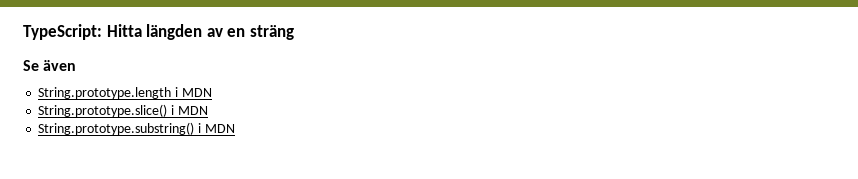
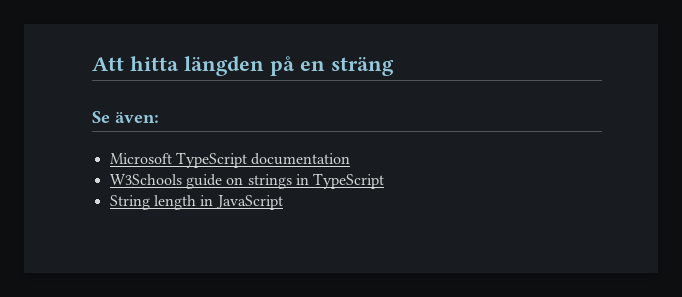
- TypeScript: Hitta längden av en sträng
+ Att hitta längden på en sträng
- Se även
- String.prototype.length i MDN
- String.prototype.slice() i MDN
- String.prototype.substring() i MDN
+ Se även:
+ Microsoft TypeScript documentation
+ W3Schools guide on strings in TypeScript
+ String length in JavaScript

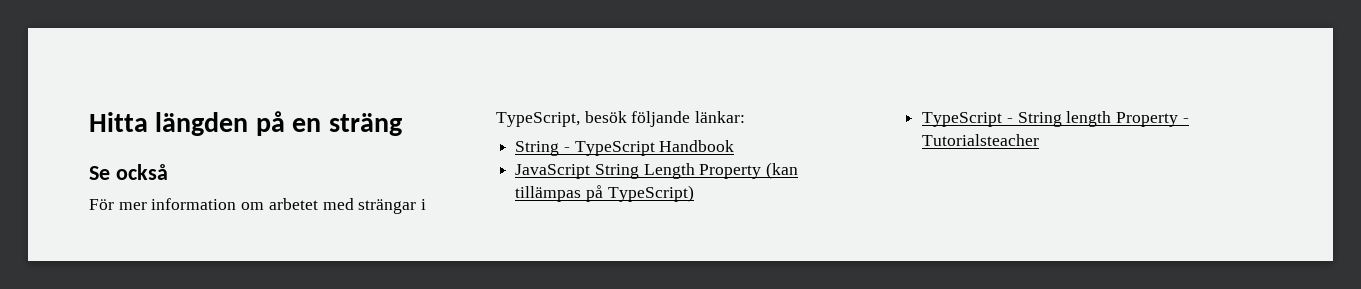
- Att hitta längden på en sträng
+ Hitta längden på en sträng
- Se även:
- Microsoft TypeScript documentation
- W3Schools guide on strings in TypeScript
- String length in JavaScript
+ Se också
+ För mer information om arbetet med strängar i TypeScript, besök följande länkar:
+ String - TypeScript Handbook
+ JavaScript String Length Property (kan tillämpas på TypeScript)
+ TypeScript - String length Property - Tutorialsteacher

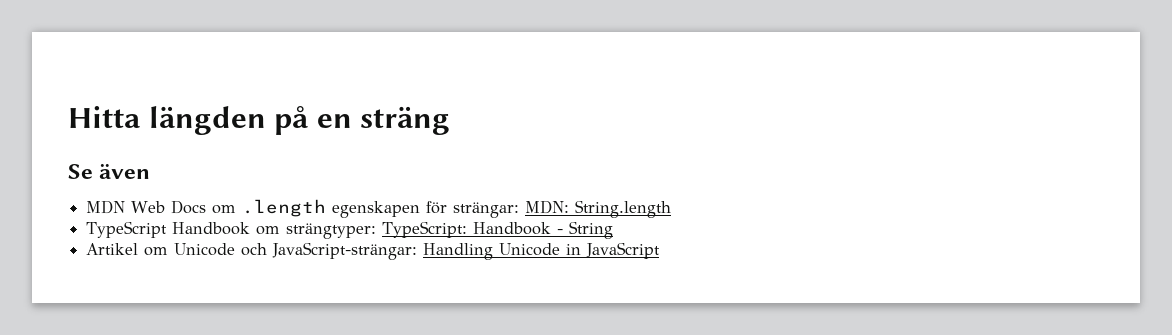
- Se också
- För mer information om arbetet med strängar i TypeScript, besök följande länkar:
- String - TypeScript Handbook
- JavaScript String Length Property (kan tillämpas på TypeScript)
- TypeScript - String length Property - Tutorialsteacher
+ Se även
+ MDN Web Docs om .length egenskapen för strängar: MDN: String.length
+ TypeScript Handbook om strängtyper: TypeScript: Handbook - String
+ Artikel om Unicode och JavaScript-strängar: Handling Unicode in JavaScript

